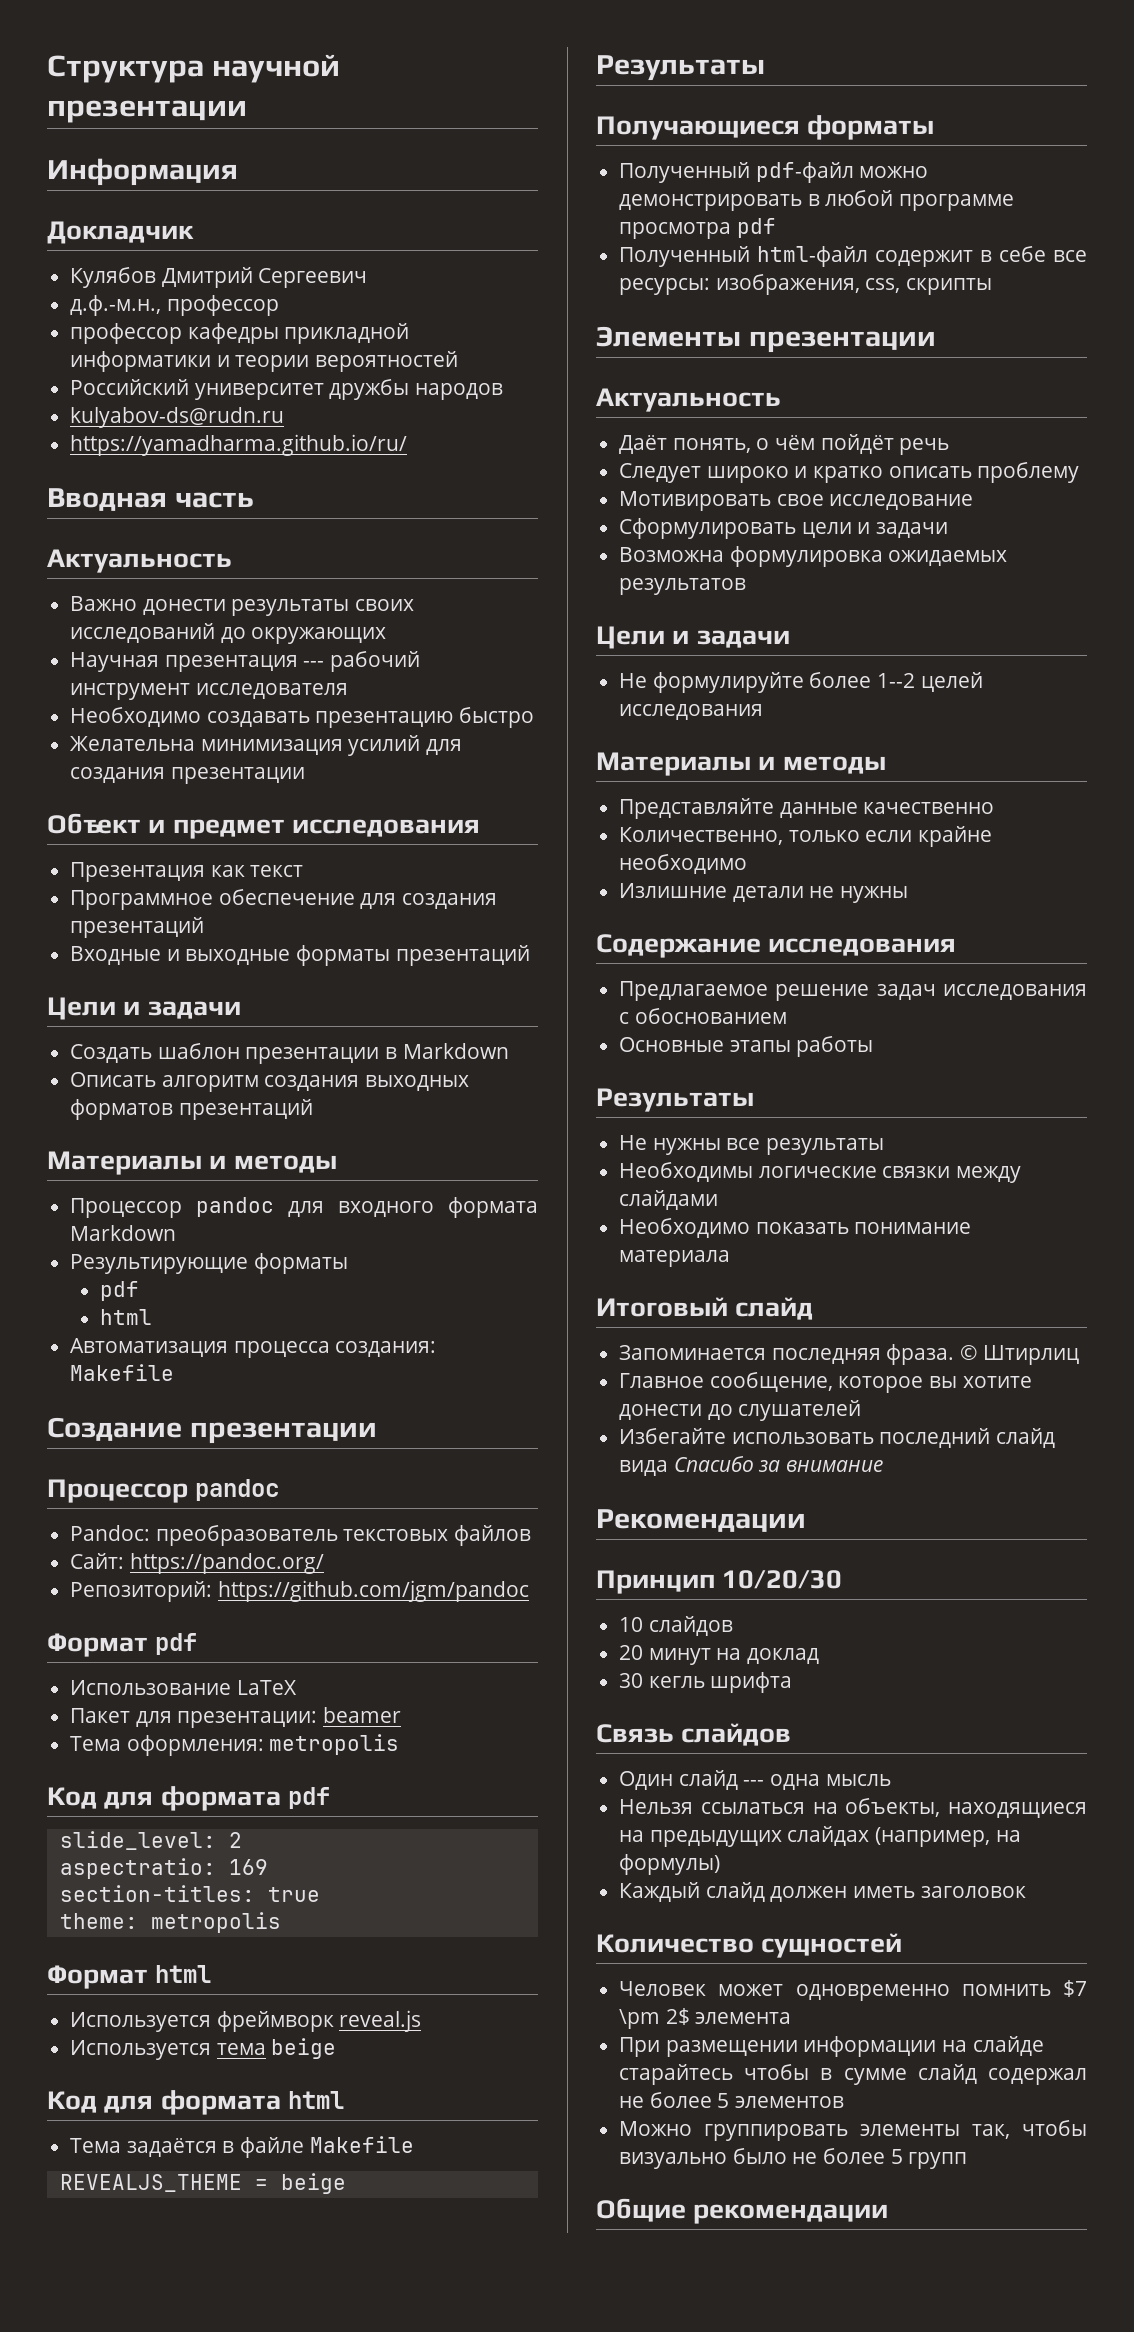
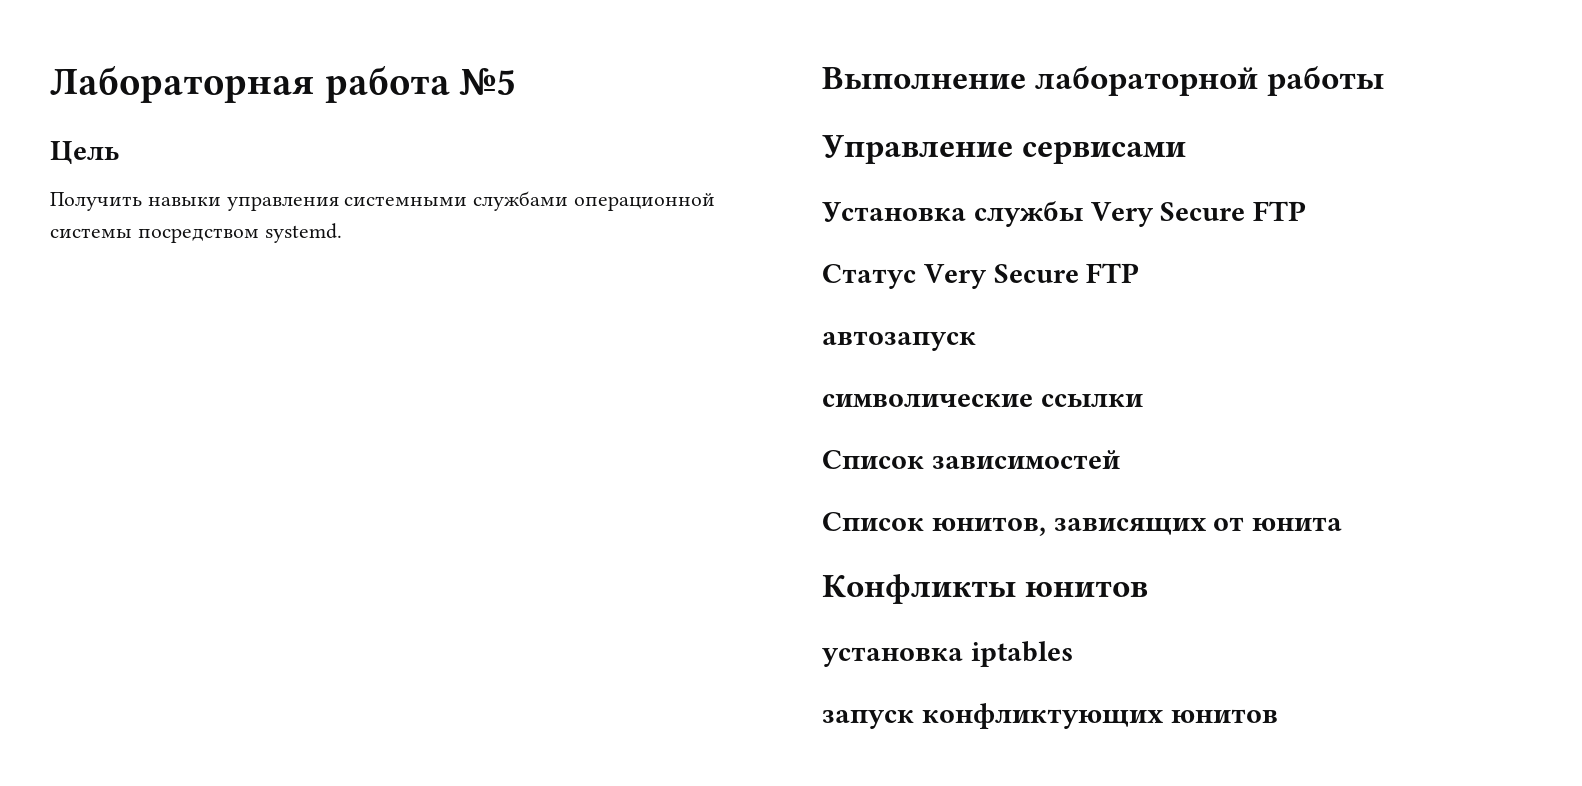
- Структура научной презентации
- Информация
- Докладчик
- Кулябов Дмитрий Сергеевич
- д.ф.-м.н., профессор
- профессор кафедры прикладной информатики и теории вероятностей
- Российский университет дружбы народов
- kulyabov-ds@rudn.ru
- https://yamadharma.github.io/ru/
- Вводная часть
- Актуальность
- Важно донести результаты своих исследований до окружающих
- Научная презентация --- рабочий инструмент исследователя
- Необходимо создавать презентацию быстро
- Желательна минимизация усилий для создания презентации
- Объект и предмет исследования
- Презентация как текст
- Программное обеспечение для создания презентаций
- Входные и выходные форматы презентаций
- Цели и задачи
- Создать шаблон презентации в Markdown
- Описать алгоритм создания выходных форматов презентаций
- Материалы и методы
- Процессор pandoc для входного формата Markdown
- Результирующие форматы
- pdf
- html
- Автоматизация процесса создания: Makefile
- Создание презентации
- Процессор pandoc
- Pandoc: преобразователь текстовых файлов
- Сайт: https://pandoc.org/
- Репозиторий: https://github.com/jgm/pandoc
- Формат pdf
- Использование LaTeX
- Пакет для презентации: beamer
- Тема оформления: metropolis
- Код для формата pdf
- slide_level: 2
- aspectratio: 169
- section-titles: true
- theme: metropolis
- Формат html
- Используется фреймворк reveal.js
- Используется тема beige
- Код для формата html
- Тема задаётся в файле Makefile
- REVEALJS_THEME = beige
- Результаты
- Получающиеся форматы
- Полученный pdf-файл можно демонстрировать в любой программе просмотра pdf
- Полученный html-файл содержит в себе все ресурсы: изображения, css, скрипты
- Элементы презентации
- Актуальность
- Даёт понять, о чём пойдёт речь
- Следует широко и кратко описать проблему
- Мотивировать свое исследование
- Сформулировать цели и задачи
- Возможна формулировка ожидаемых результатов
- Цели и задачи
- Не формулируйте более 1--2 целей исследования
- Материалы и методы
- Представляйте данные качественно
- Количественно, только если крайне необходимо
- Излишние детали не нужны
- Содержание исследования
- Предлагаемое решение задач исследования с обоснованием
- Основные этапы работы
- Результаты
- Не нужны все результаты
- Необходимы логические связки между слайдами
- Необходимо показать понимание материала
- Итоговый слайд
- Запоминается последняя фраза. © Штирлиц
- Главное сообщение, которое вы хотите донести до слушателей
- Избегайте использовать последний слайд вида Спасибо за внимание
- Рекомендации
- Принцип 10/20/30
- 10 слайдов
- 20 минут на доклад
- 30 кегль шрифта
- Связь слайдов
- Один слайд --- одна мысль
- Нельзя ссылаться на объекты, находящиеся на предыдущих слайдах (например, на формулы)
- Каждый слайд должен иметь заголовок
- Количество сущностей
- Человек может одновременно помнить $7 \pm 2$ элемента
- При размещении информации на слайде старайтесь чтобы в сумме слайд содержал не более 5 элементов
- Можно группировать элементы так, чтобы визуально было не более 5 групп
- Общие рекомендации
+ Лабораторная работа №5
+ Цель
+ Получить навыки управления системными службами операционной системы посредством systemd.
+ Выполнение лабораторной работы
+ Управление сервисами
+ Установка службы Very Secure FTP
+ Статус Very Secure FTP
+ автозапуск
+ символические ссылки
+ Список зависимостей
+ Список юнитов, зависящих от юнита
+ Конфликты юнитов
+ установка iptables
+ запуск конфликтующих юнитов

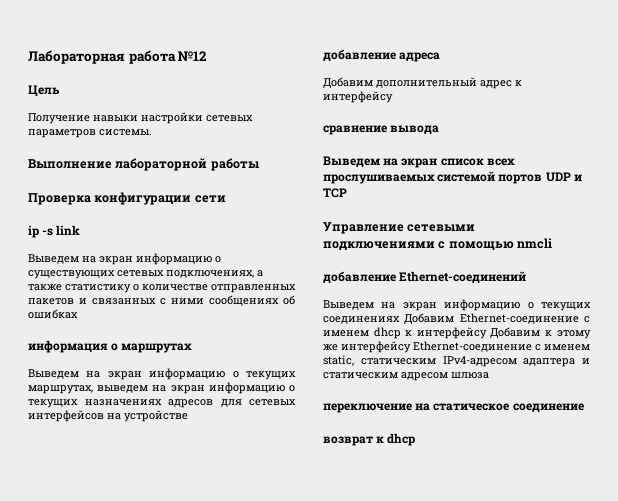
- Лабораторная работа №5
+ Лабораторная работа №12
- Получить навыки управления системными службами операционной системы посредством systemd.
+ Получение навыки настройки сетевых параметров системы.
  Выполнение лабораторной работы
- Управление сервисами
- Установка службы Very Secure FTP
- Статус Very Secure FTP
- автозапуск
- символические ссылки
- Список зависимостей
- Список юнитов, зависящих от юнита
- Конфликты юнитов
- установка iptables
- запуск конфликтующих юнитов
+ Проверка конфигурации сети
+ ip -s link
+ Выведем на экран информацию о существующих сетевых подключениях, а также статистику о количестве отправленных пакетов и связанных с ними сообщениях об ошибках
+ информация о маршрутах
+ Выведем на экран информацию о текущих маршрутах, выведем на экран информацию о текущих назначениях адресов для сетевых интерфейсов на устройстве
+ добавление адреса
+ Добавим дополнительный адрес к интерфейсу
+ сравнение вывода
+ Выведем на экран список всех прослушиваемых системой портов UDP и TCP
+ Управление сетевыми подключениями с помощью nmcli
+ добавление Ethernet-соединений
+ Выведем на экран информацию о текущих соединениях Добавим Ethernet-соединение с именем dhcp к интерфейсу Добавим к этому же интерфейсу Ethernet-соединение с именем static, статическим IPv4-адресом адаптера и статическим адресом шлюза
+ переключение на статическое соединение
+ возврат к dhcp

